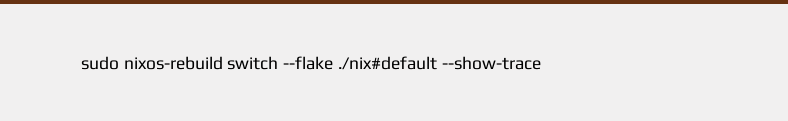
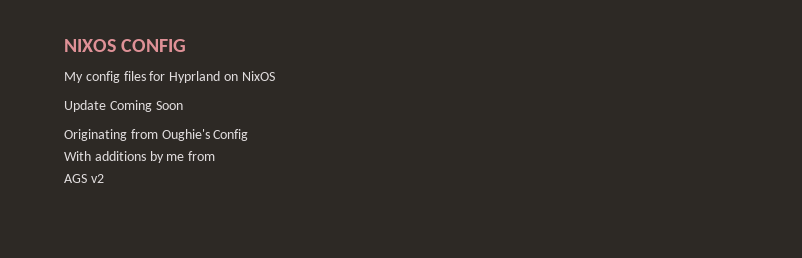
- sudo nixos-rebuild switch --flake ./nix#default --show-trace
+ NIXOS CONFIG
+ My config files for Hyprland on NixOS
+ Update Coming Soon
+ Originating from Oughie's Config
+ With additions by me from
+ AGS v2

